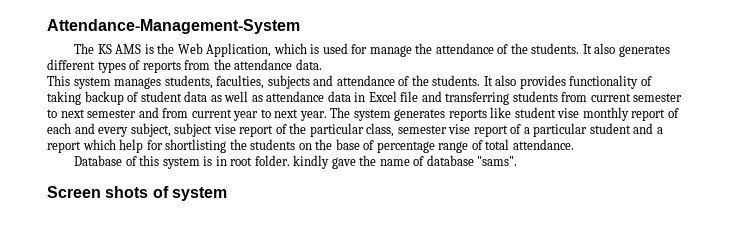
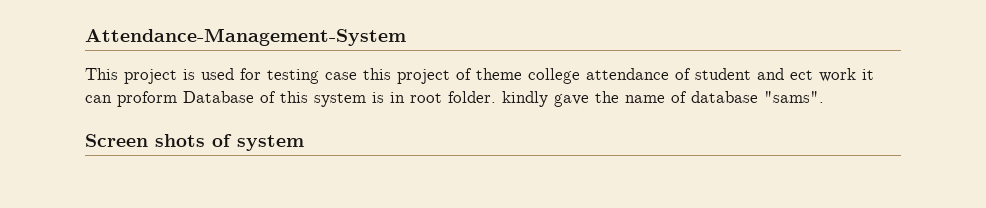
- The KS AMS is the Web Application, which is used for manage the attendance of the students. It also generates different types of reports from the attendance data.
- This system manages students, faculties, subjects and attendance of the students. It also provides functionality of taking backup of student data as well as attendance data in Excel file and transferring students from current semester to next semester and from current year to next year. The system generates reports like student vise monthly report of each and every subject, subject vise report of the particular class, semester vise report of a particular student and a report which help for shortlisting the students on the base of percentage range of total attendance.
- Database of this system is in root folder. kindly gave the name of database "sams".
+ This project is used for testing case this project of theme college attendance of student and ect work it can proform Database of this system is in root folder. kindly gave the name of database "sams".

